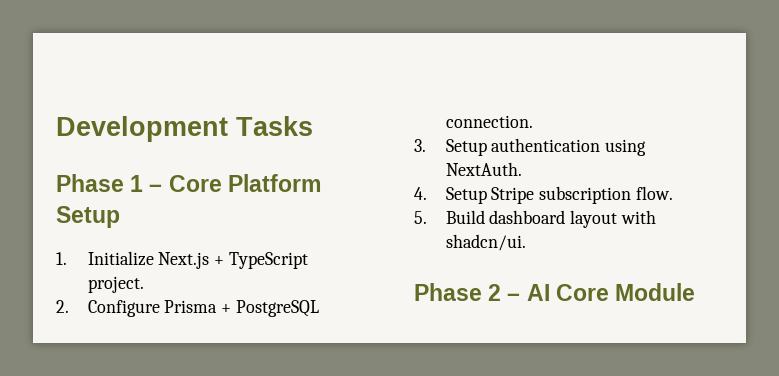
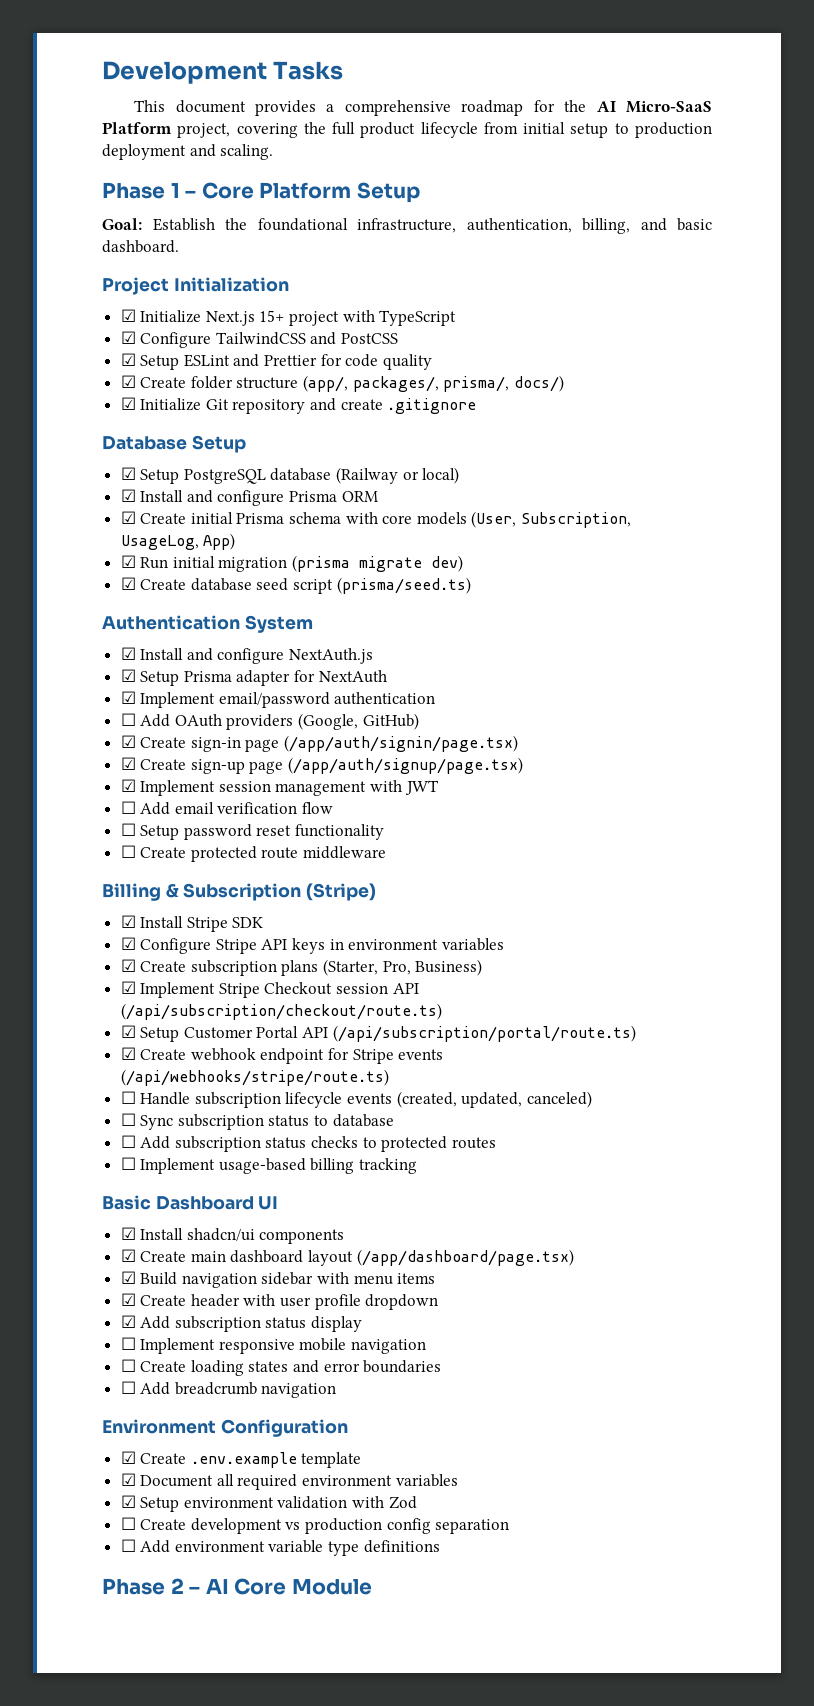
+ This document provides a comprehensive roadmap for the AI Micro-SaaS Platform project, covering the full product lifecycle from initial setup to production deployment and scaling.
- 1. Initialize Next.js + TypeScript project.
- 2. Configure Prisma + PostgreSQL connection.
- 3. Setup authentication using NextAuth.
- 4. Setup Stripe subscription flow.
- 5. Build dashboard layout with shadcn/ui.
+ Goal: Establish the foundational infrastructure, authentication, billing, and basic dashboard.
+ Project Initialization
+ ☑ Initialize Next.js 15+ project with TypeScript
+ ☑ Configure TailwindCSS and PostCSS
+ ☑ Setup ESLint and Prettier for code quality
+ ☑ Create folder structure (app/, packages/, prisma/, docs/)
+ ☑ Initialize Git repository and create .gitignore
+ Database Setup
+ ☑ Setup PostgreSQL database (Railway or local)
+ ☑ Install and configure Prisma ORM
+ ☑ Create initial Prisma schema with core models (User, Subscription, UsageLog, App)
+ ☑ Run initial migration (prisma migrate dev)
+ ☑ Create database seed script (prisma/seed.ts)
+ Authentication System
+ ☑ Install and configure NextAuth.js
+ ☑ Setup Prisma adapter for NextAuth
+ ☑ Implement email/password authentication
+ ☐ Add OAuth providers (Google, GitHub)
+ ☑ Create sign-in page (/app/auth/signin/page.tsx)
+ ☑ Create sign-up page (/app/auth/signup/page.tsx)
+ ☑ Implement session management with JWT
+ ☐ Add email verification flow
+ ☐ Setup password reset functionality
+ ☐ Create protected route middleware
+ Billing & Subscription (Stripe)
+ ☑ Install Stripe SDK
+ ☑ Configure Stripe API keys in environment variables
+ ☑ Create subscription plans (Starter, Pro, Business)
+ ☑ Implement Stripe Checkout session API (/api/subscription/checkout/route.ts)
+ ☑ Setup Customer Portal API (/api/subscription/portal/route.ts)
+ ☑ Create webhook endpoint for Stripe events (/api/webhooks/stripe/route.ts)
+ ☐ Handle subscription lifecycle events (created, updated, canceled)
+ ☐ Sync subscription status to database
+ ☐ Add subscription status checks to protected routes
+ ☐ Implement usage-based billing tracking
+ Basic Dashboard UI
+ ☑ Install shadcn/ui components
+ ☑ Create main dashboard layout (/app/dashboard/page.tsx)
+ ☑ Build navigation sidebar with menu items
+ ☑ Create header with user profile dropdown
+ ☑ Add subscription status display
+ ☐ Implement responsive mobile navigation
+ ☐ Create loading states and error boundaries
+ ☐ Add breadcrumb navigation
+ Environment Configuration
+ ☑ Create .env.example template
+ ☑ Document all required environment variables
+ ☑ Setup environment validation with Zod
+ ☐ Create development vs production config separation
+ ☐ Add environment variable type definitions

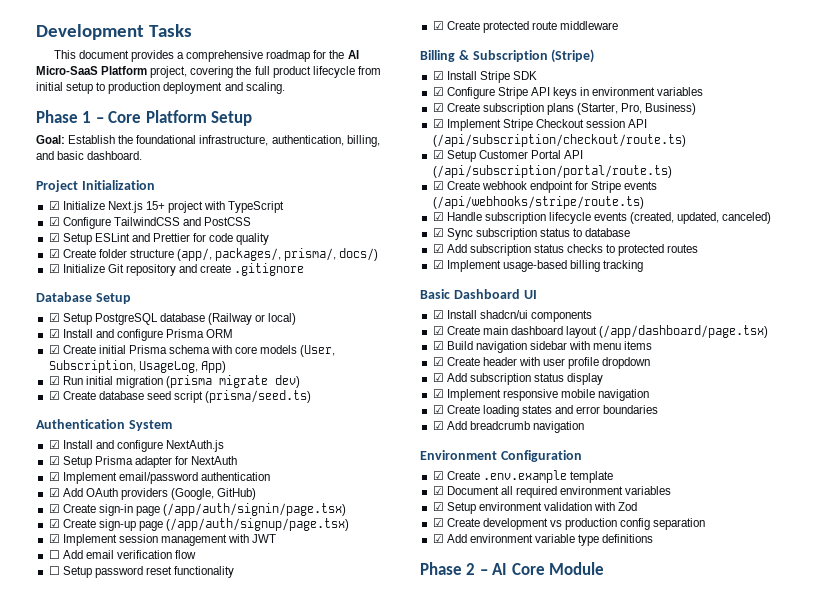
- ☐ Add OAuth providers (Google, GitHub)
+ ☑ Add OAuth providers (Google, GitHub)
- ☐ Create protected route middleware
+ ☑ Create protected route middleware
- ☐ Handle subscription lifecycle events (created, updated, canceled)
+ ☑ Handle subscription lifecycle events (created, updated, canceled)
- ☐ Sync subscription status to database
+ ☑ Sync subscription status to database
- ☐ Add subscription status checks to protected routes
+ ☑ Add subscription status checks to protected routes
- ☐ Implement usage-based billing tracking
+ ☑ Implement usage-based billing tracking
- ☐ Implement responsive mobile navigation
+ ☑ Implement responsive mobile navigation
- ☐ Create loading states and error boundaries
+ ☑ Create loading states and error boundaries
- ☐ Add breadcrumb navigation
+ ☑ Add breadcrumb navigation
- ☐ Create development vs production config separation
+ ☑ Create development vs production config separation
- ☐ Add environment variable type definitions
+ ☑ Add environment variable type definitions

